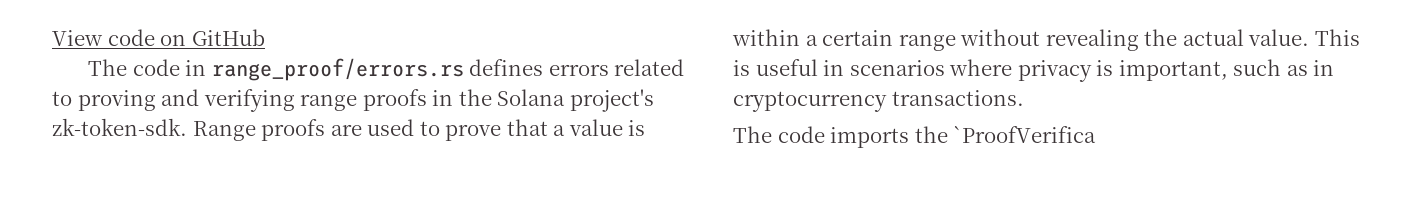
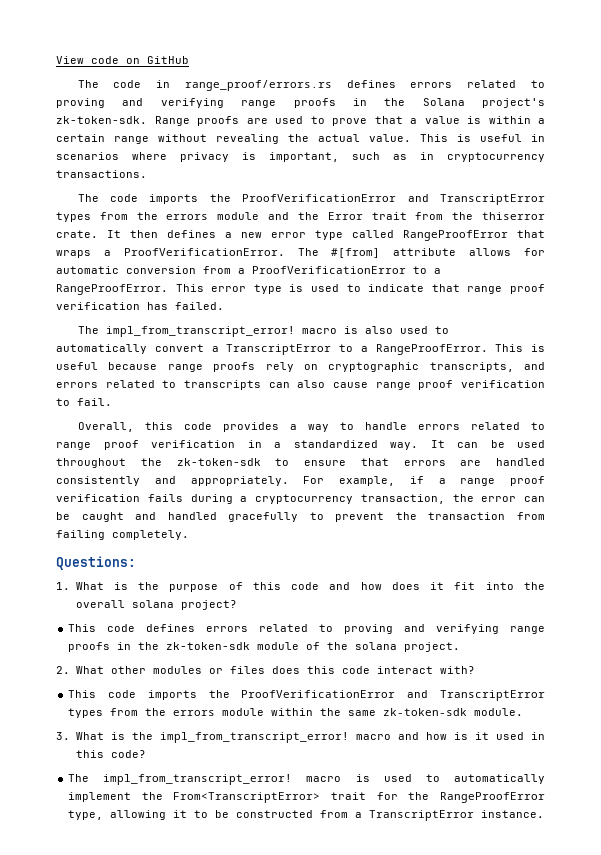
- The code imports the `ProofVerifica
+ The code imports the ProofVerificationError and TranscriptError types from the errors module and the Error trait from the thiserror crate. It then defines a new error type called RangeProofError that wraps a ProofVerificationError. The #[from] attribute allows for automatic conversion from a ProofVerificationError to a RangeProofError. This error type is used to indicate that range proof verification has failed.
+ The impl_from_transcript_error! macro is also used to automatically convert a TranscriptError to a RangeProofError. This is useful because range proofs rely on cryptographic transcripts, and errors related to transcripts can also cause range proof verification to fail.
+ Overall, this code provides a way to handle errors related to range proof verification in a standardized way. It can be used throughout the zk-token-sdk to ensure that errors are handled consistently and appropriately. For example, if a range proof verification fails during a cryptocurrency transaction, the error can be caught and handled gracefully to prevent the transaction from failing completely.
+ Questions:
+ 1. What is the purpose of this code and how does it fit into the overall solana project?
+ This code defines errors related to proving and verifying range proofs in the zk-token-sdk module of the solana project.
+ 2. What other modules or files does this code interact with?
+ This code imports the ProofVerificationError and TranscriptError types from the errors module within the same zk-token-sdk module.
+ 3. What is the impl_from_transcript_error! macro and how is it used in this code?
+ The impl_from_transcript_error! macro is used to automatically implement the From<TranscriptError> trait for the RangeProofError type, allowing it to be constructed from a TranscriptError instance.

